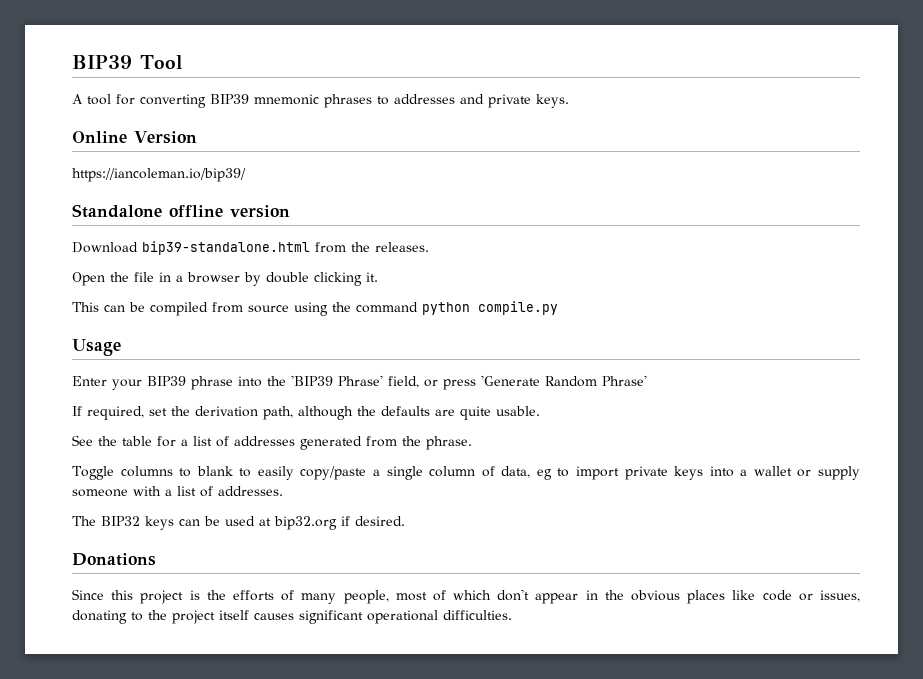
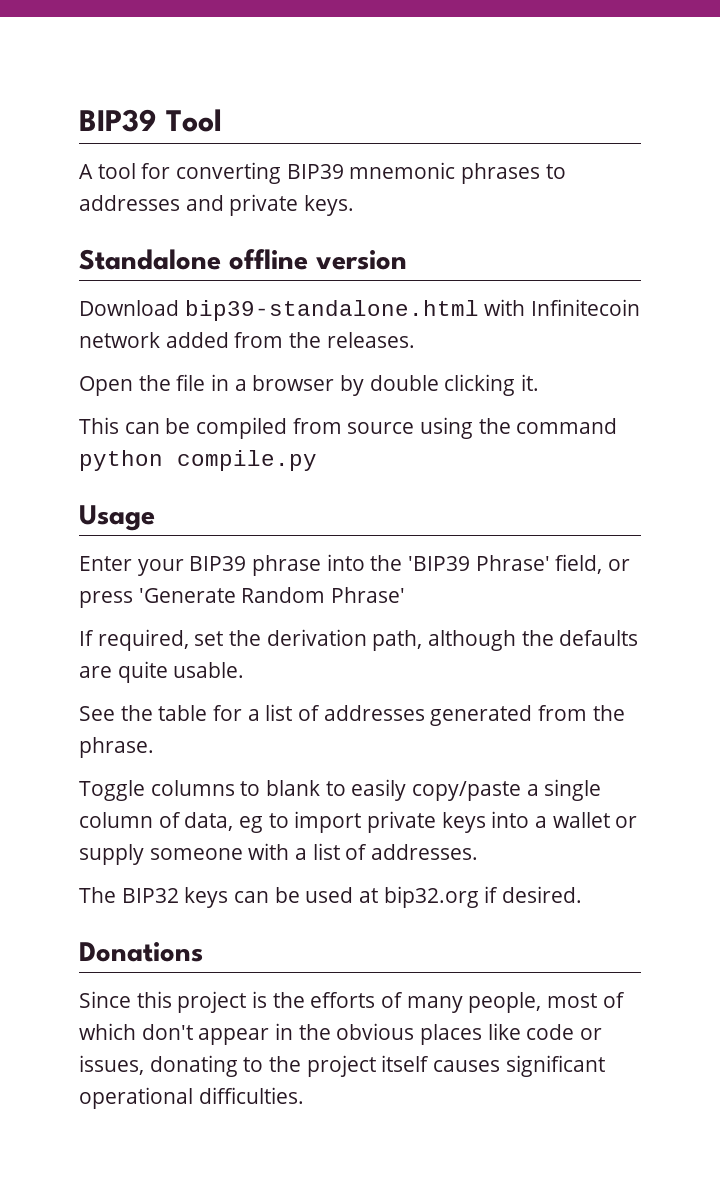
- Online Version
- https://iancoleman.io/bip39/
- Download bip39-standalone.html from the releases.
+ Download bip39-standalone.html with Infinitecoin network added from the releases.

